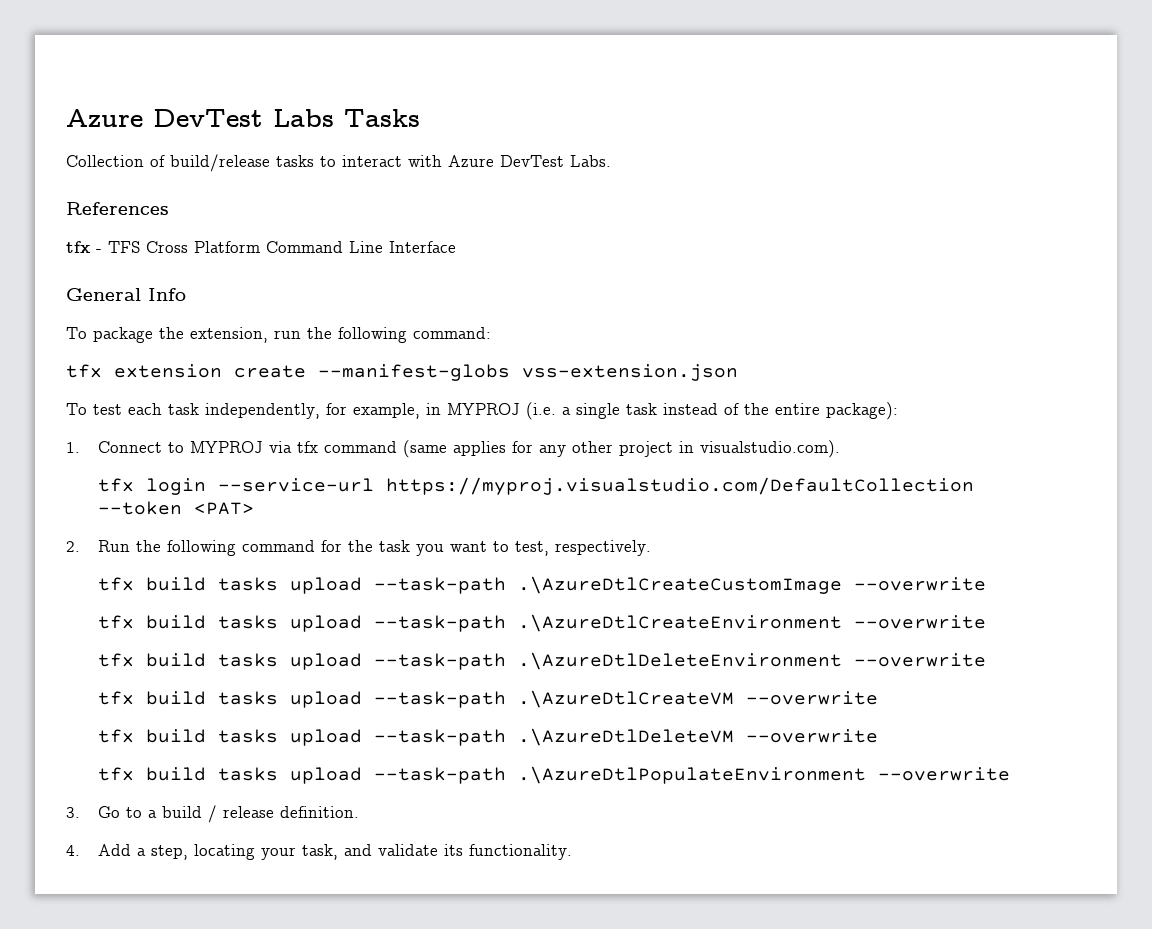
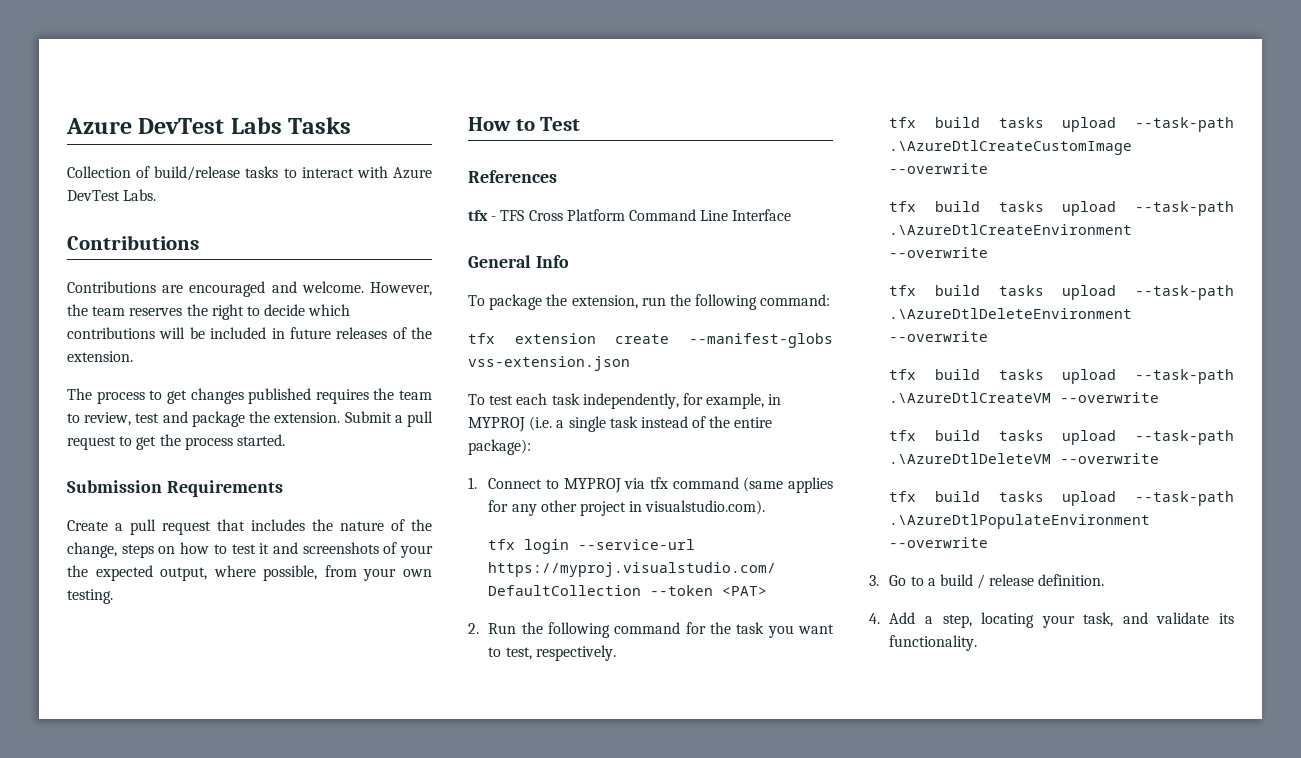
  Collection of build/release tasks to interact with Azure DevTest Labs.
+ Contributions
+ Contributions are encouraged and welcome. However, the team reserves the right to decide which contributions will be included in future releases of the extension.
+ The process to get changes published requires the team to review, test and package the extension. Submit a pull request to get the process started.
+ Submission Requirements
+ Create a pull request that includes the nature of the change, steps on how to test it and screenshots of your the expected output, where possible, from your own testing.
+ How to Test

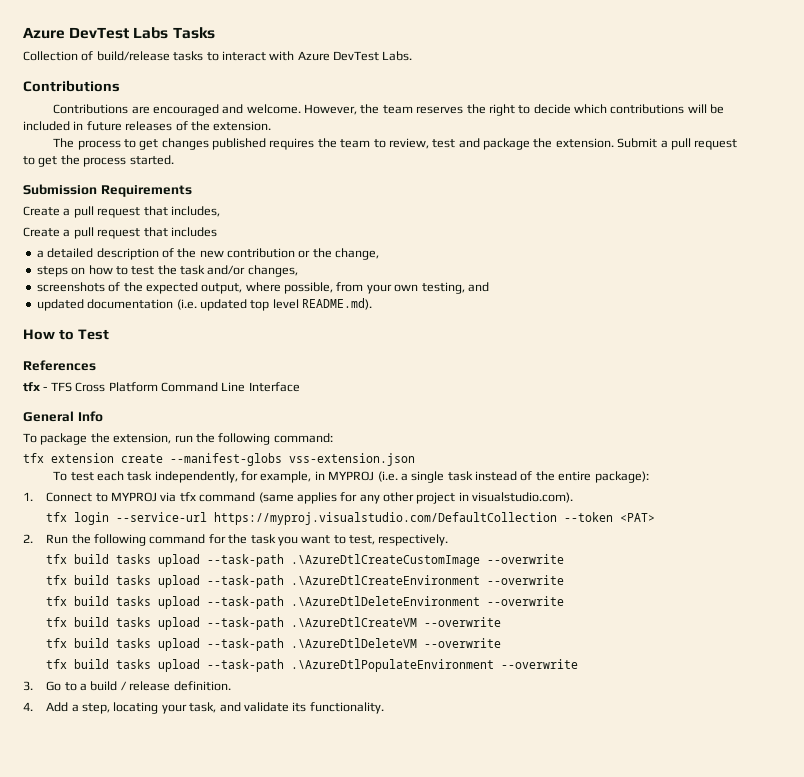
+ Create a pull request that includes,
- Create a pull request that includes the nature of the change, steps on how to test it and screenshots of your the expected output, where possible, from your own testing.
+ Create a pull request that includes
+ a detailed description of the new contribution or the change,
+ steps on how to test the task and/or changes,
+ screenshots of the expected output, where possible, from your own testing, and
+ updated documentation (i.e. updated top level README.md).

